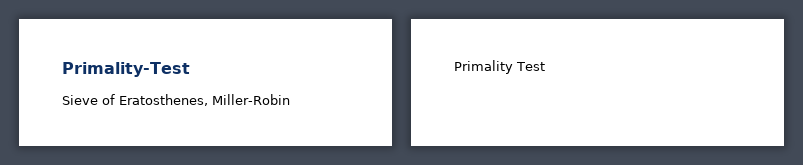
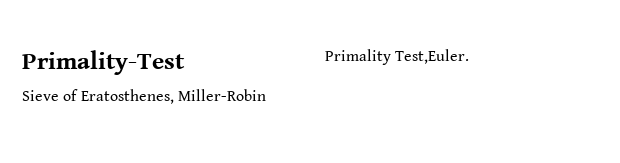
- Sieve of Eratosthenes, Miller-Robin Primality Test
+ Sieve of Eratosthenes, Miller-Robin Primality Test,Euler.

